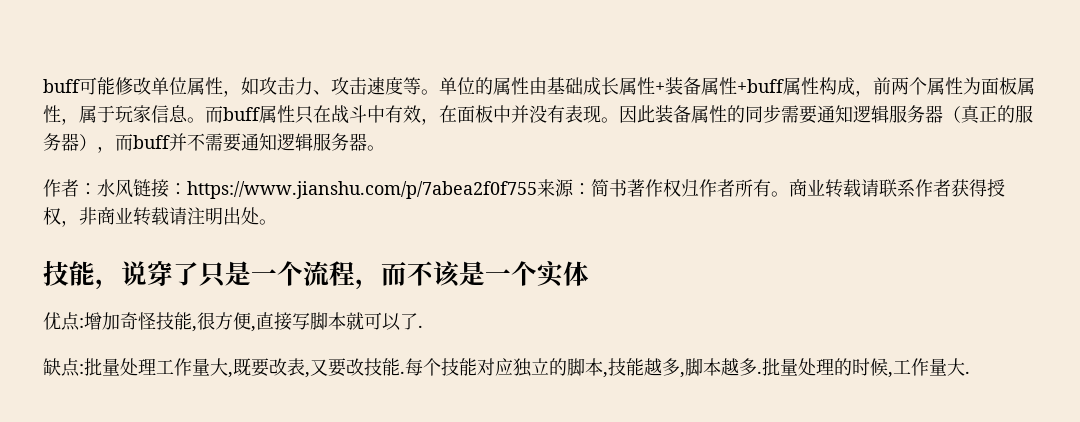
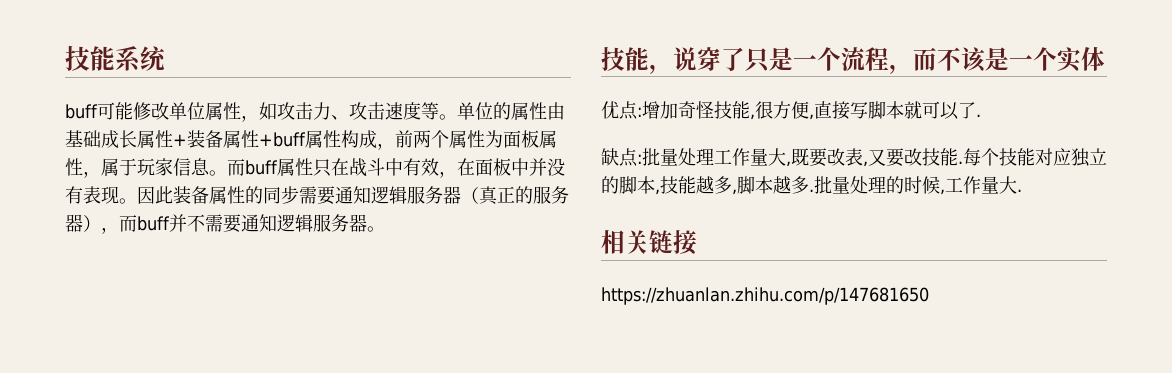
+ 技能系统
- 作者：水风链接：https://www.jianshu.com/p/7abea2f0f755来源：简书著作权归作者所有。商业转载请联系作者获得授权，非商业转载请注明出处。
+ 相关链接
+ https://zhuanlan.zhihu.com/p/147681650

